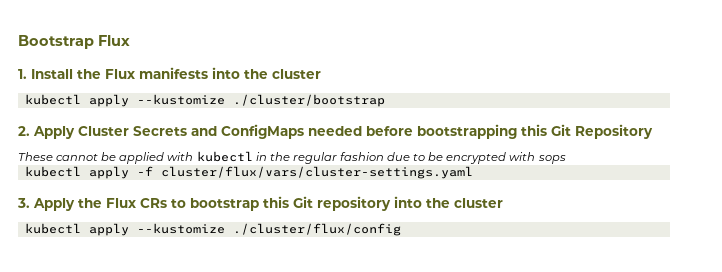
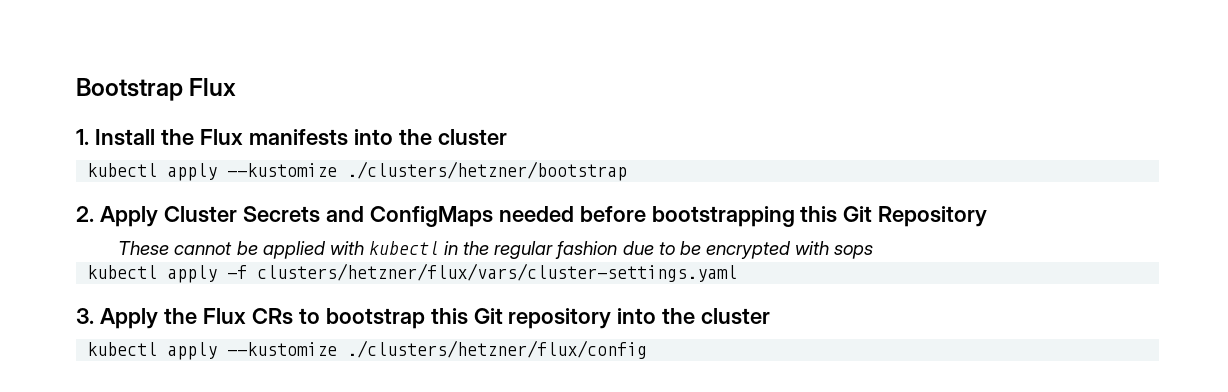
- kubectl apply --kustomize ./cluster/bootstrap
+ kubectl apply --kustomize ./clusters/hetzner/bootstrap
- kubectl apply -f cluster/flux/vars/cluster-settings.yaml
+ kubectl apply -f clusters/hetzner/flux/vars/cluster-settings.yaml
- kubectl apply --kustomize ./cluster/flux/config
+ kubectl apply --kustomize ./clusters/hetzner/flux/config

